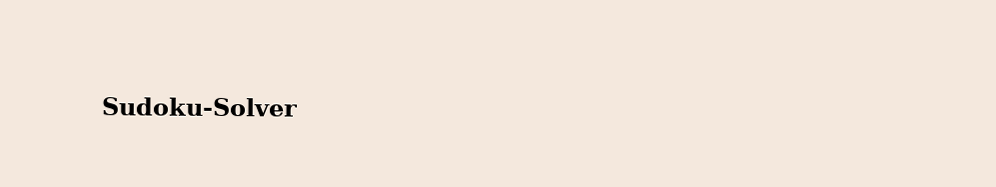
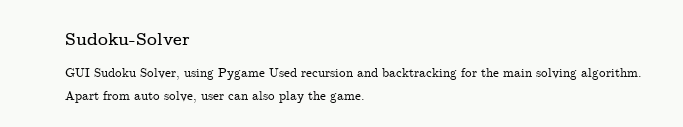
+ GUI Sudoku Solver, using Pygame Used recursion and backtracking for the main solving algorithm. Apart from auto solve, user can also play the game.

